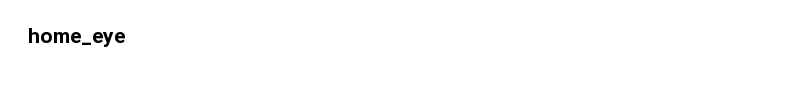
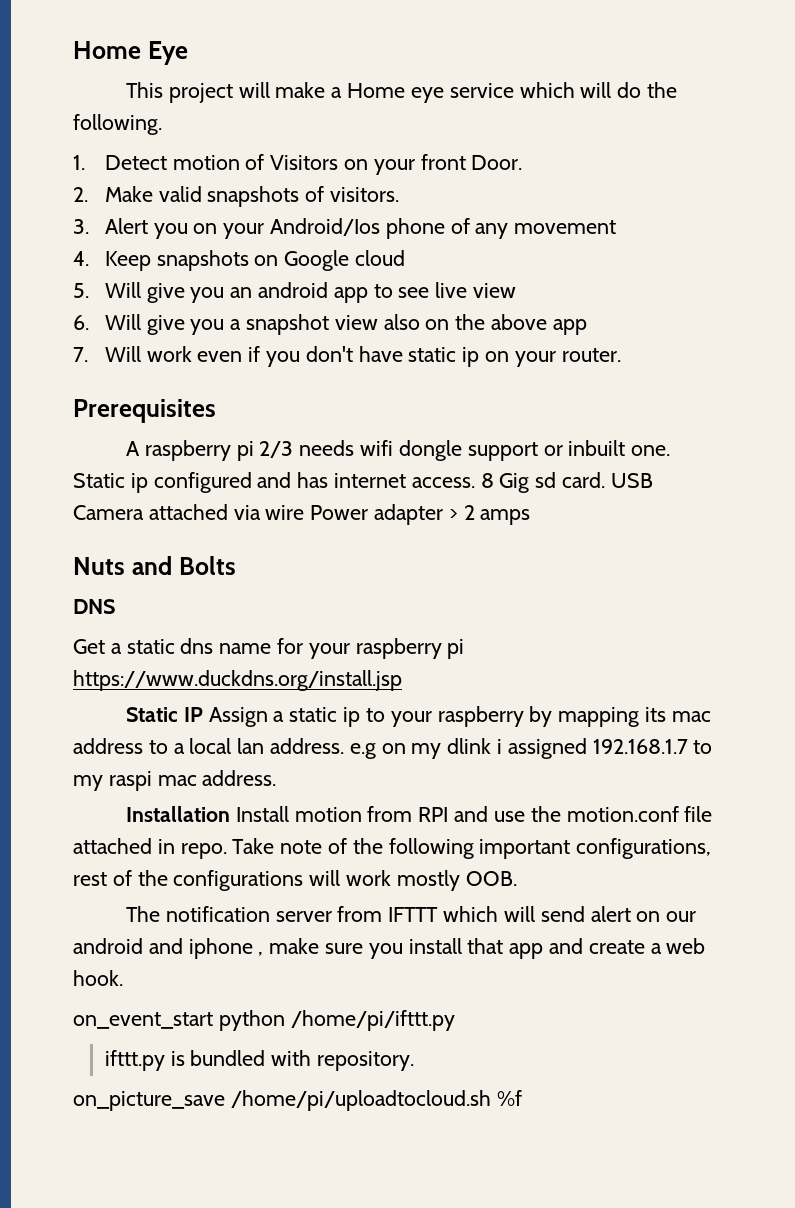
- home_eye
+ Home Eye
+ This project will make a Home eye service which will do the following.
+ 1. Detect motion of Visitors on your front Door.
+ 2. Make valid snapshots of visitors.
+ 3. Alert you on your Android/Ios phone of any movement
+ 4. Keep snapshots on Google cloud
+ 5. Will give you an android app to see live view
+ 6. Will give you a snapshot view also on the above app
+ 7. Will work even if you don't have static ip on your router.
+ Prerequisites
+ A raspberry pi 2/3 needs wifi dongle support or inbuilt one. Static ip configured and has internet access. 8 Gig sd card. USB Camera attached via wire Power adapter > 2 amps
+ Nuts and Bolts
+ DNS
+ Get a static dns name for your raspberry pi https://www.duckdns.org/install.jsp
+ Static IP Assign a static ip to your raspberry by mapping its mac address to a local lan address. e.g on my dlink i assigned 192.168.1.7 to my raspi mac address.
+ Installation Install motion from RPI and use the motion.conf file attached in repo. Take note of the following important configurations, rest of the configurations will work mostly OOB.
+ The notification server from IFTTT which will send alert on our android and iphone , make sure you install that app and create a web hook.
+ on_event_start python /home/pi/ifttt.py
+ ifttt.py is bundled with repository.
+ on_picture_save /home/pi/uploadtocloud.sh %f

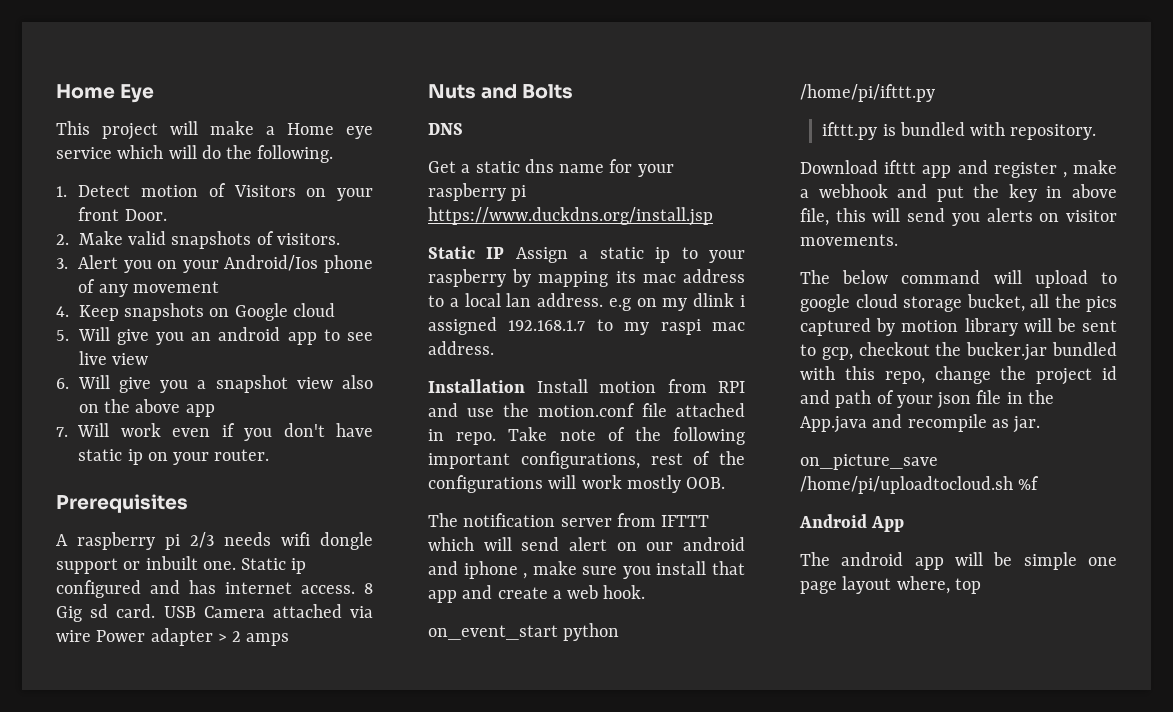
+ Download ifttt app and register , make a webhook and put the key in above file, this will send you alerts on visitor movements.
+ The below command will upload to google cloud storage bucket, all the pics captured by motion library will be sent to gcp, checkout the bucker.jar bundled with this repo, change the project id and path of your json file in the App.java and recompile as jar.
  on_picture_save /home/pi/uploadtocloud.sh %f
+ Android App
+ The android app will be simple one page layout where, top

